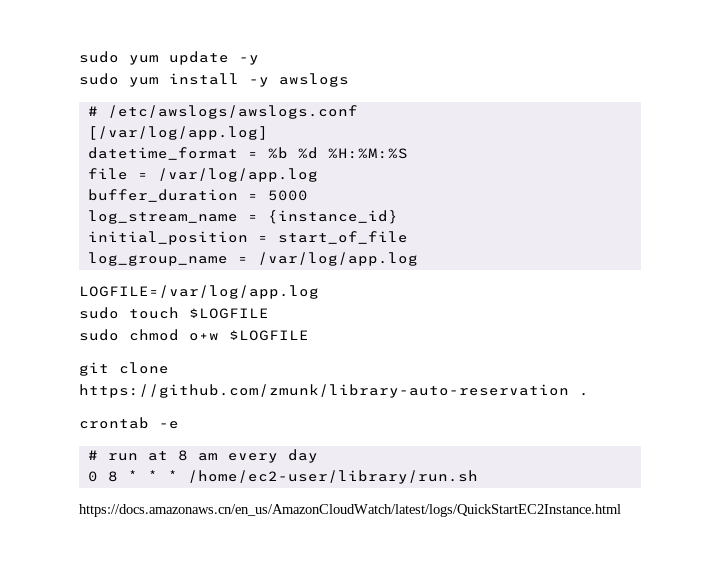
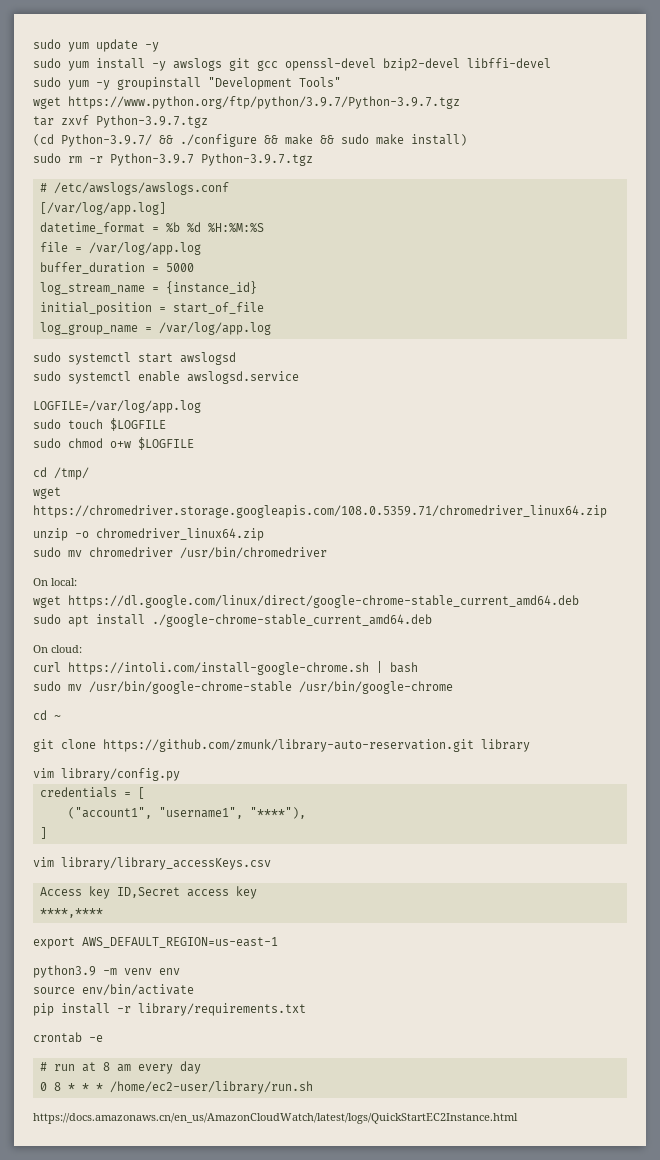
- sudo yum install -y awslogs
+ sudo yum install -y awslogs git gcc openssl-devel bzip2-devel libffi-devel
+ sudo yum -y groupinstall "Development Tools"
+ wget https://www.python.org/ftp/python/3.9.7/Python-3.9.7.tgz
+ tar zxvf Python-3.9.7.tgz
+ (cd Python-3.9.7/ && ./configure && make && sudo make install)
+ sudo rm -r Python-3.9.7 Python-3.9.7.tgz
+ sudo systemctl start awslogsd
+ sudo systemctl enable awslogsd.service
- git clone https://github.com/zmunk/library-auto-reservation .
+ cd /tmp/
+ wget https://chromedriver.storage.googleapis.com/108.0.5359.71/chromedriver_linux64.zip
+ unzip -o chromedriver_linux64.zip
+ sudo mv chromedriver /usr/bin/chromedriver
+ On local:
+ wget https://dl.google.com/linux/direct/google-chrome-stable_current_amd64.deb
+ sudo apt install ./google-chrome-stable_current_amd64.deb
+ On cloud:
+ curl https://intoli.com/install-google-chrome.sh | bash
+ sudo mv /usr/bin/google-chrome-stable /usr/bin/google-chrome
+ cd ~
+ git clone https://github.com/zmunk/library-auto-reservation.git library
+ vim library/config.py
+ credentials = [
+ ("account1", "username1", "****"),
+ ]
+ vim library/library_accessKeys.csv
+ Access key ID,Secret access key
+ ****,****
+ export AWS_DEFAULT_REGION=us-east-1
+ python3.9 -m venv env
+ source env/bin/activate
+ pip install -r library/requirements.txt

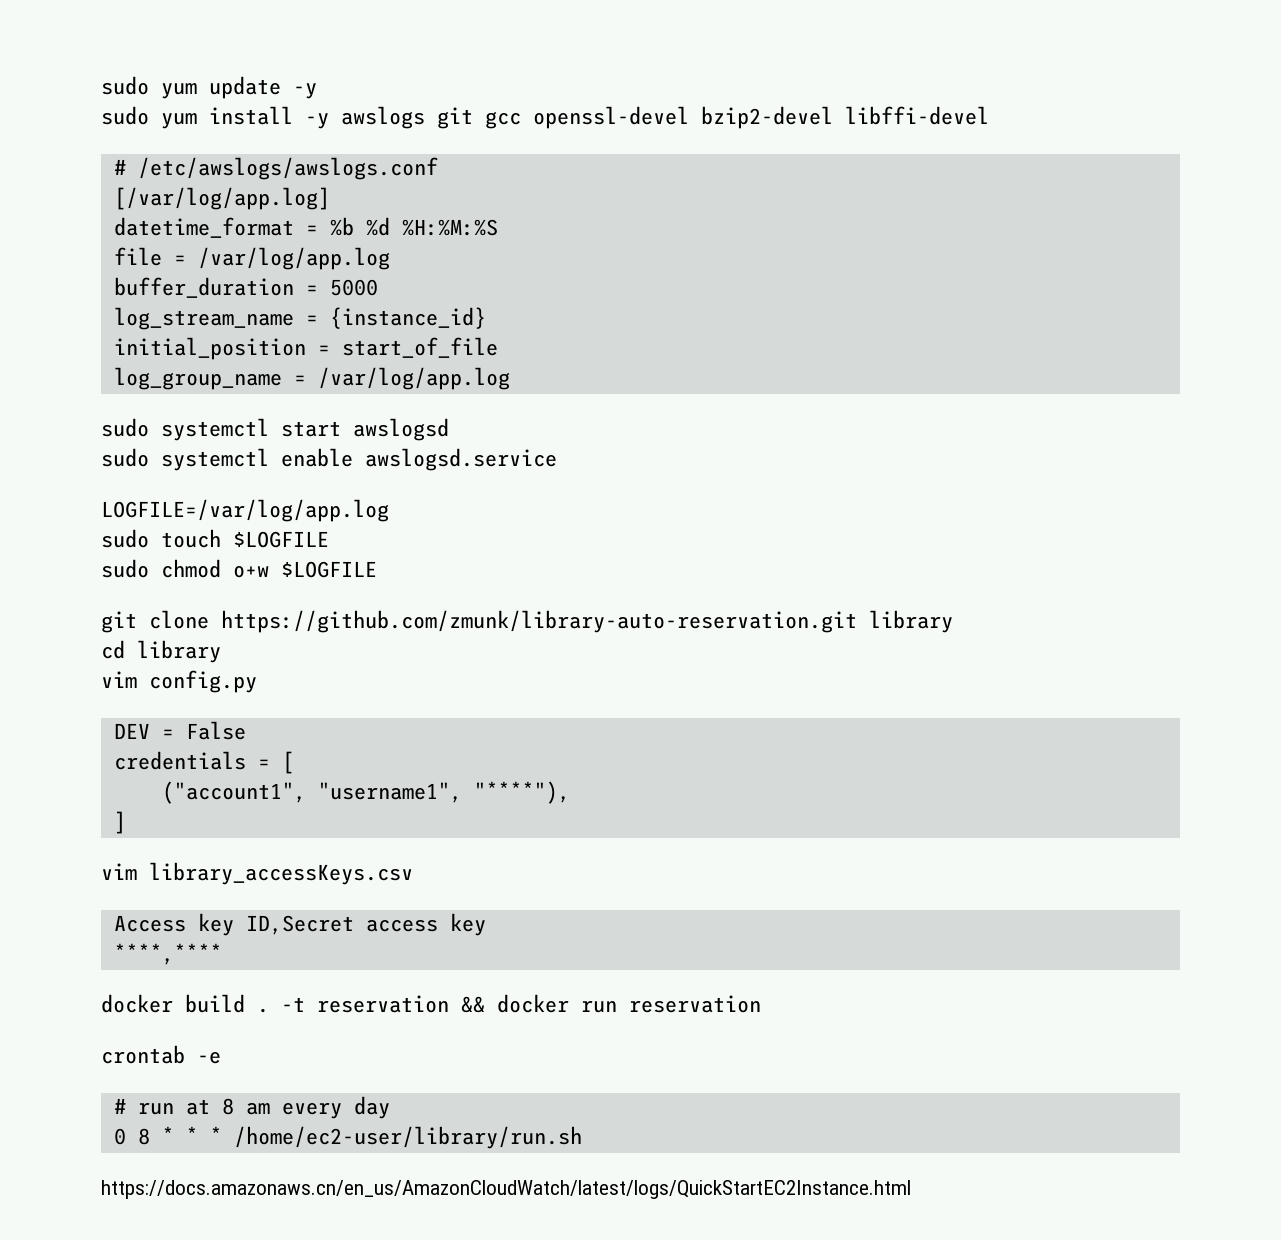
- sudo yum -y groupinstall "Development Tools"
- wget https://www.python.org/ftp/python/3.9.7/Python-3.9.7.tgz
- tar zxvf Python-3.9.7.tgz
- (cd Python-3.9.7/ && ./configure && make && sudo make install)
- sudo rm -r Python-3.9.7 Python-3.9.7.tgz
- cd /tmp/
- wget https://chromedriver.storage.googleapis.com/108.0.5359.71/chromedriver_linux64.zip
- unzip -o chromedriver_linux64.zip
- sudo mv chromedriver /usr/bin/chromedriver
- On local:
- wget https://dl.google.com/linux/direct/google-chrome-stable_current_amd64.deb
- sudo apt install ./google-chrome-stable_current_amd64.deb
- On cloud:
- curl https://intoli.com/install-google-chrome.sh | bash
- sudo mv /usr/bin/google-chrome-stable /usr/bin/google-chrome
- cd ~
- vim library/config.py
+ cd library
+ vim config.py
+ DEV = False
- vim library/library_accessKeys.csv
+ vim library_accessKeys.csv
- export AWS_DEFAULT_REGION=us-east-1
- python3.9 -m venv env
- source env/bin/activate
- pip install -r library/requirements.txt
+ docker build . -t reservation && docker run reservation

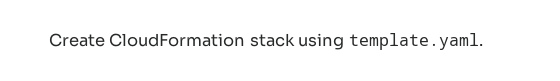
- sudo yum update -y
- sudo yum install -y awslogs git gcc openssl-devel bzip2-devel libffi-devel
- # /etc/awslogs/awslogs.conf
- [/var/log/app.log]
- datetime_format = %b %d %H:%M:%S
- file = /var/log/app.log
- buffer_duration = 5000
- log_stream_name = {instance_id}
- initial_position = start_of_file
- log_group_name = /var/log/app.log
- sudo systemctl start awslogsd
- sudo systemctl enable awslogsd.service
- LOGFILE=/var/log/app.log
- sudo touch $LOGFILE
- sudo chmod o+w $LOGFILE
- git clone https://github.com/zmunk/library-auto-reservation.git library
- cd library
- vim config.py
- DEV = False
- credentials = [
- ("account1", "username1", "****"),
- ]
- vim library_accessKeys.csv
- Access key ID,Secret access key
- ****,****
- docker build . -t reservation && docker run reservation
- crontab -e
- # run at 8 am every day
- 0 8 * * * /home/ec2-user/library/run.sh
- https://docs.amazonaws.cn/en_us/AmazonCloudWatch/latest/logs/QuickStartEC2Instance.html
+ Create CloudFormation stack using template.yaml.

